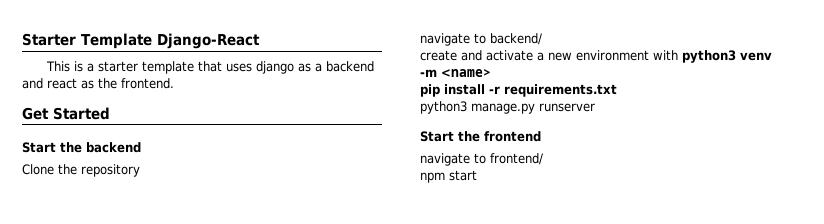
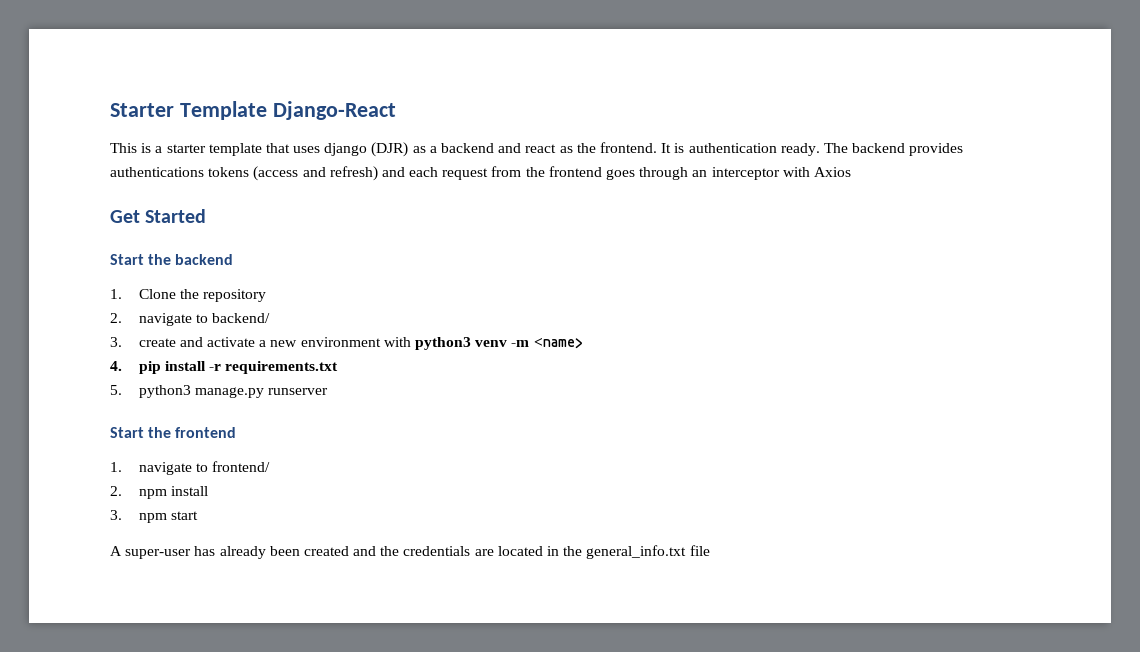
- This is a starter template that uses django as a backend and react as the frontend.
+ This is a starter template that uses django (DJR) as a backend and react as the frontend. It is authentication ready. The backend provides authentications tokens (access and refresh) and each request from the frontend goes through an interceptor with Axios
- Clone the repository
+ 1. Clone the repository
- navigate to backend/
+ 2. navigate to backend/
- create and activate a new environment with python3 venv -m <name>
+ 3. create and activate a new environment with python3 venv -m <name>
- pip install -r requirements.txt
+ 4. pip install -r requirements.txt
- python3 manage.py runserver
+ 5. python3 manage.py runserver
- navigate to frontend/
+ 1. navigate to frontend/
- npm start
+ 2. npm install
+ 3. npm start
+ A super-user has already been created and the credentials are located in the general_info.txt file

